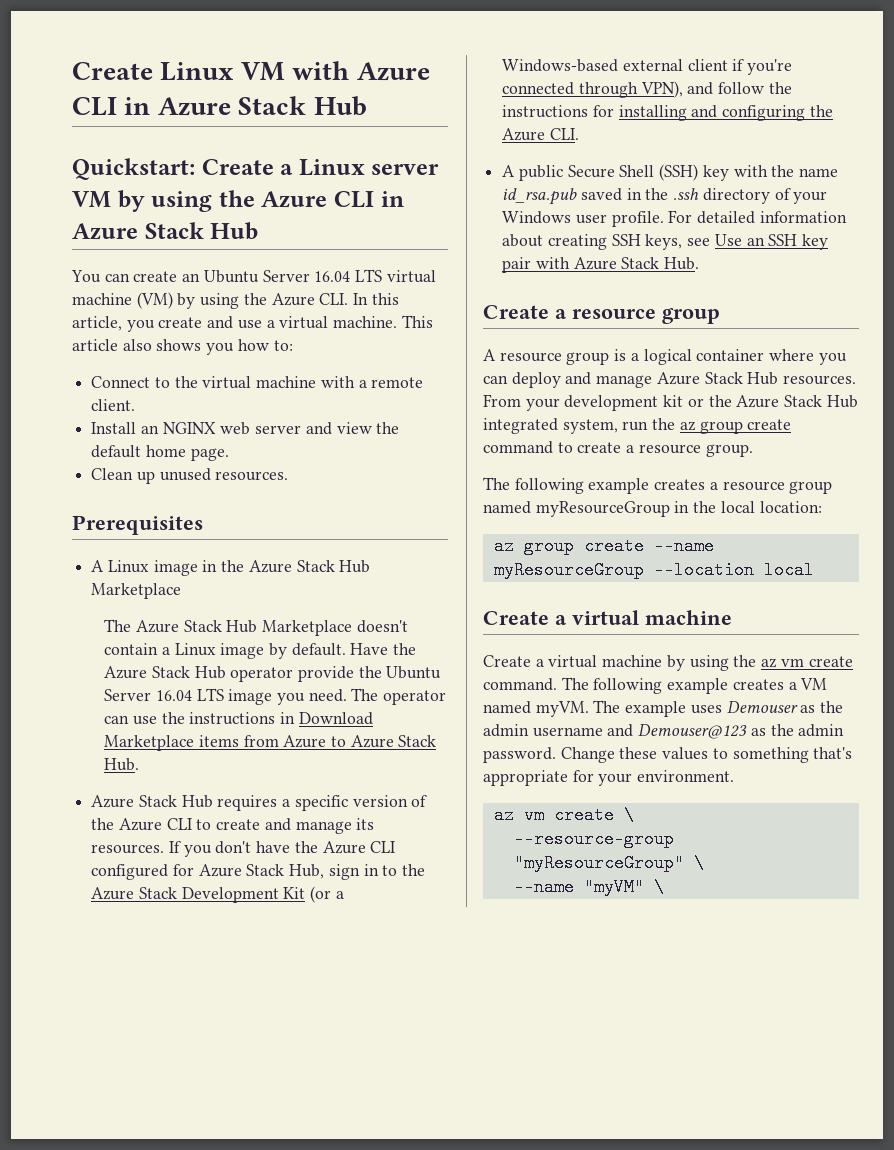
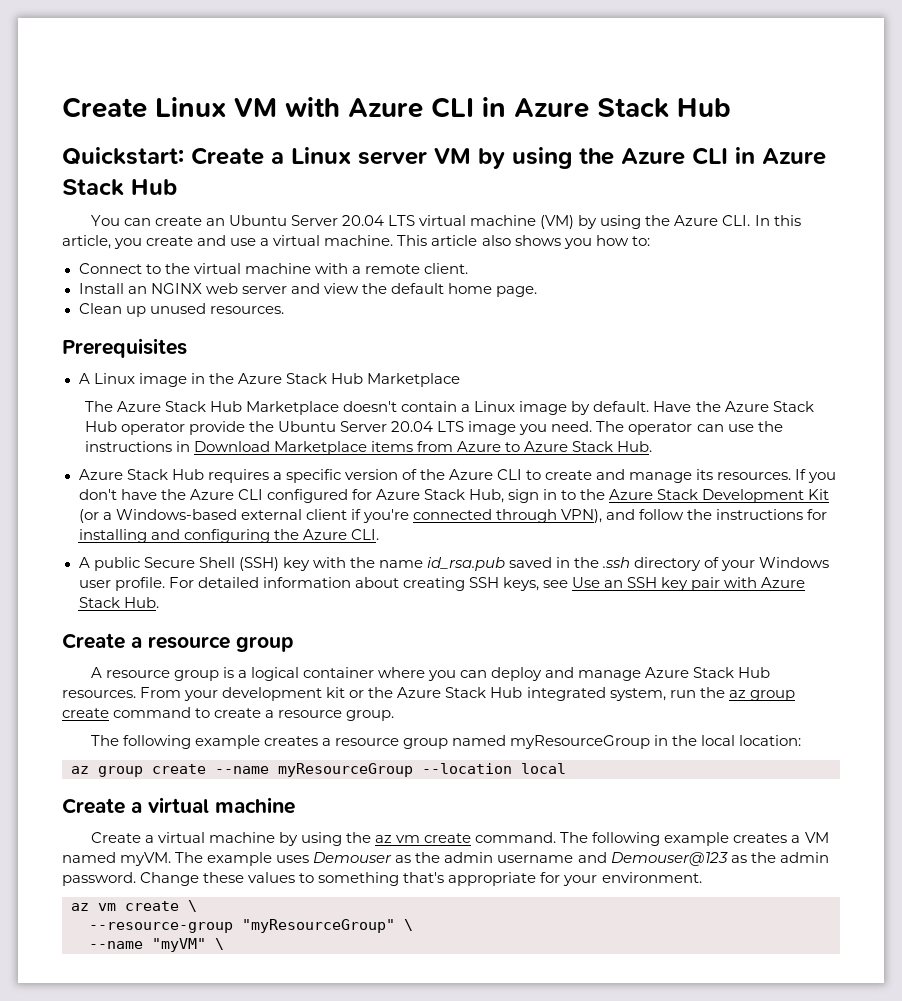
- You can create an Ubuntu Server 16.04 LTS virtual machine (VM) by using the Azure CLI. In this article, you create and use a virtual machine.
+ You can create an Ubuntu Server 20.04 LTS virtual machine (VM) by using the Azure CLI. In this article, you create and use a virtual machine.
- Have the Azure Stack Hub operator provide the Ubuntu Server 16.04 LTS image you need.
+ Have the Azure Stack Hub operator provide the Ubuntu Server 20.04 LTS image you need.

